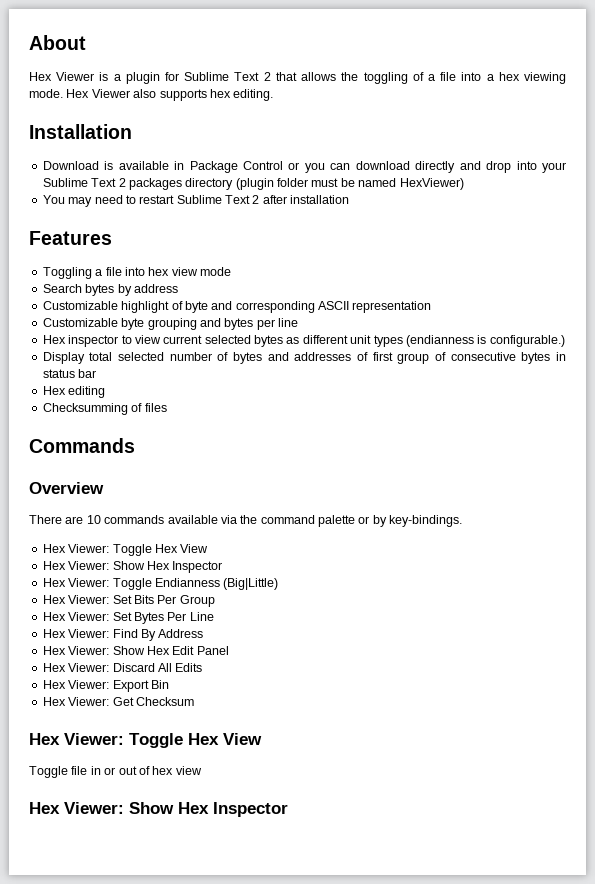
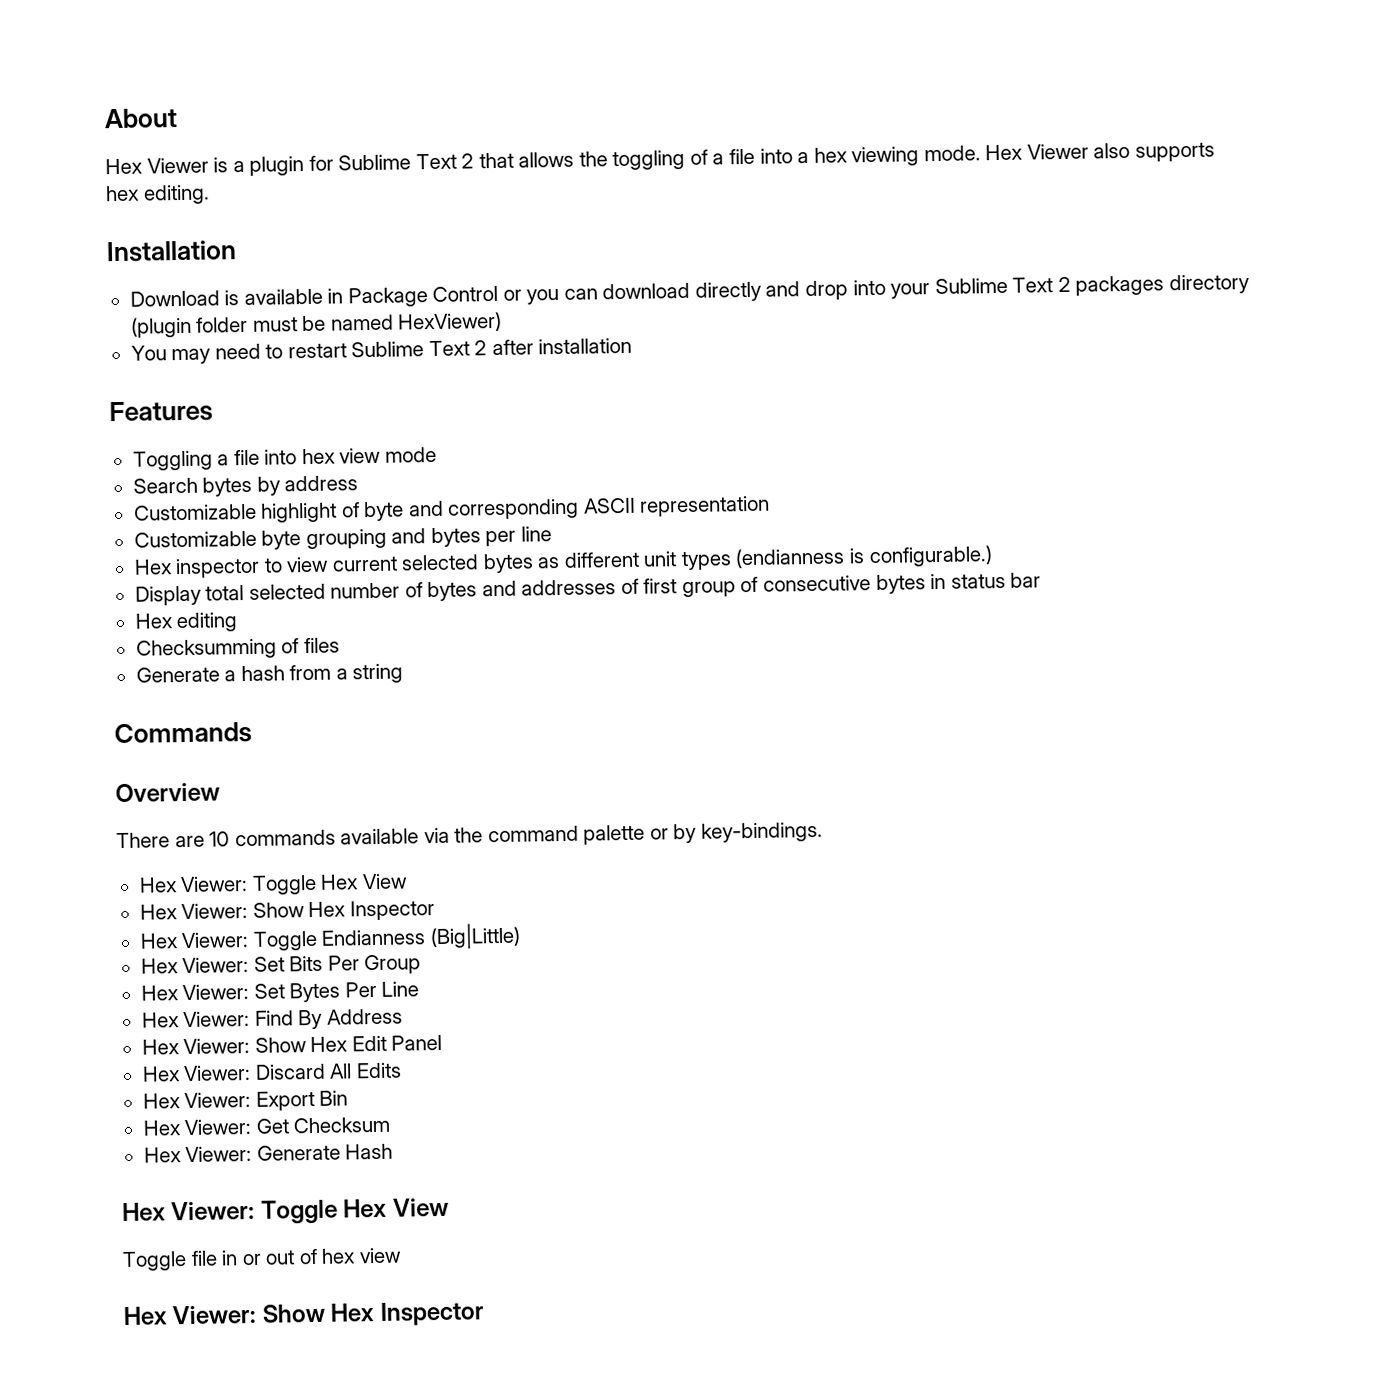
+ Generate a hash from a string
+ Hex Viewer: Generate Hash

